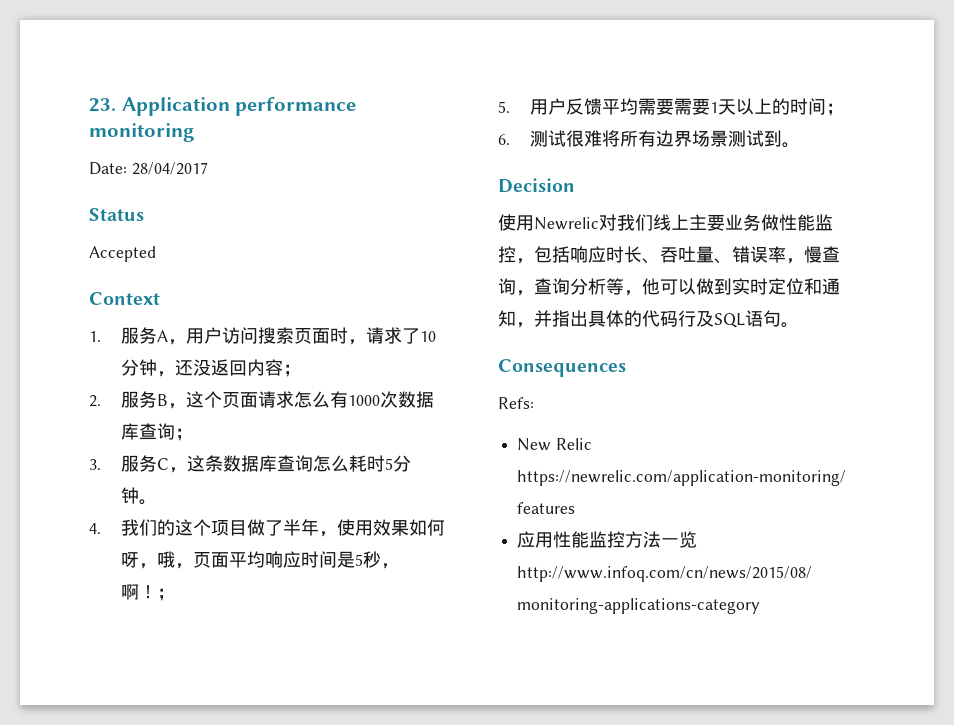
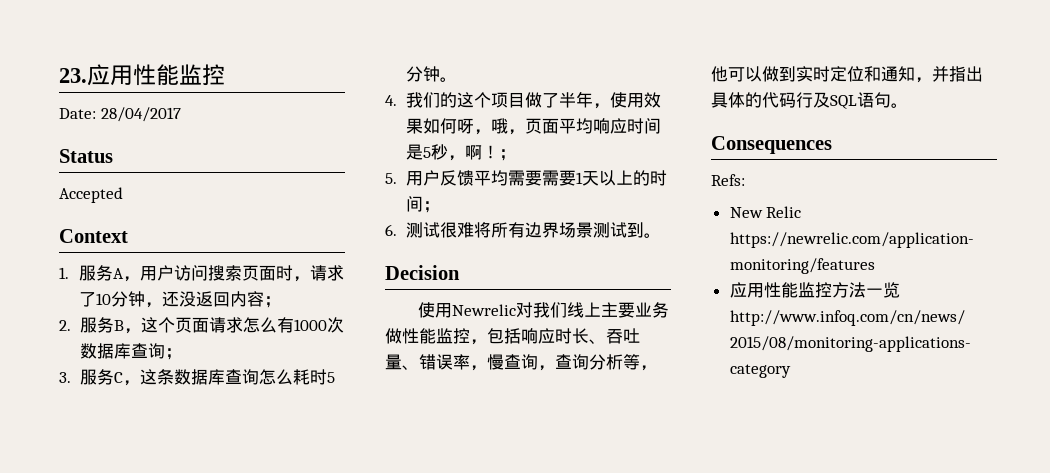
- 23. Application performance monitoring
+ 23.应用性能监控

